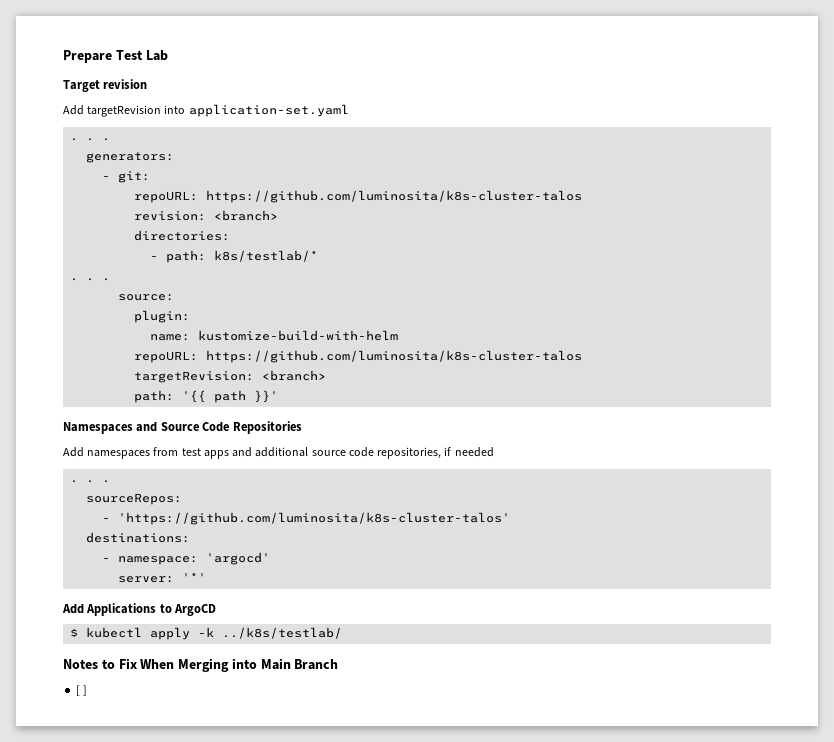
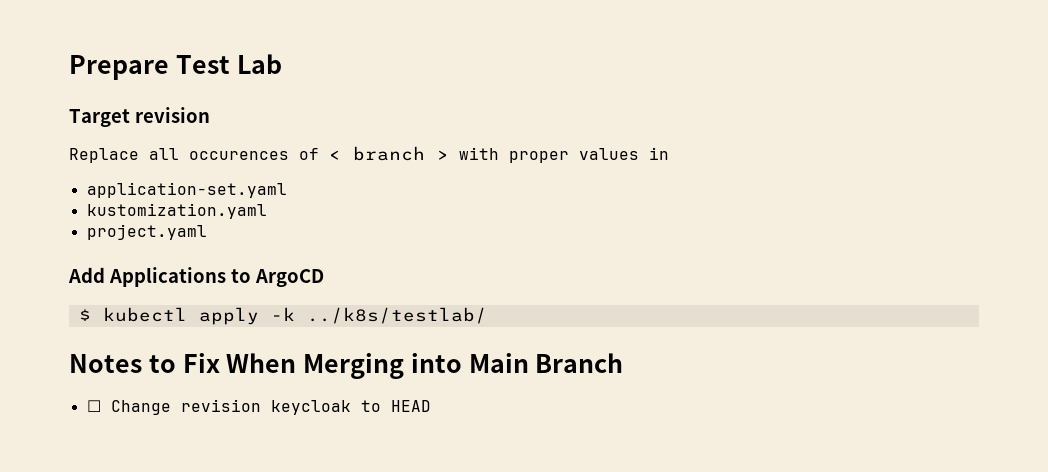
- Add targetRevision into application-set.yaml
- . . .
- generators:
- - git:
- repoURL: https://github.com/luminosita/k8s-cluster-talos
- revision: <branch>
- directories:
- - path: k8s/testlab/*
- . . .
- source:
- plugin:
- name: kustomize-build-with-helm
- repoURL: https://github.com/luminosita/k8s-cluster-talos
- targetRevision: <branch>
- path: '{{ path }}'
- Namespaces and Source Code Repositories
- Add namespaces from test apps and additional source code repositories, if needed
- . . .
- sourceRepos:
- - 'https://github.com/luminosita/k8s-cluster-talos'
- destinations:
- - namespace: 'argocd'
- server: '*'
+ Replace all occurences of < branch > with proper values in
+ application-set.yaml
+ kustomization.yaml
+ project.yaml
- [ ]
+ ☐ Change revision keycloak to HEAD

